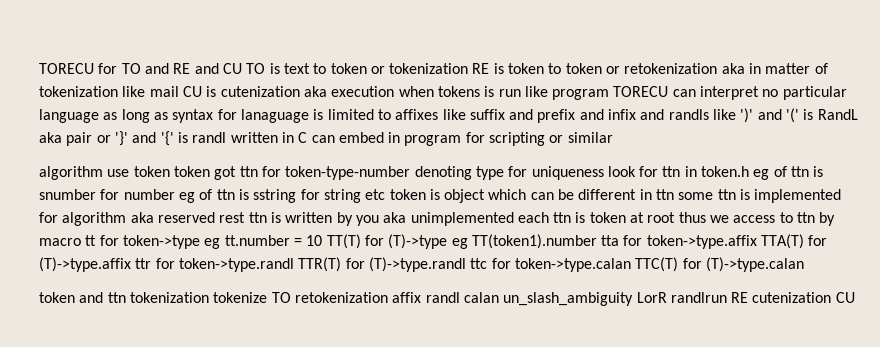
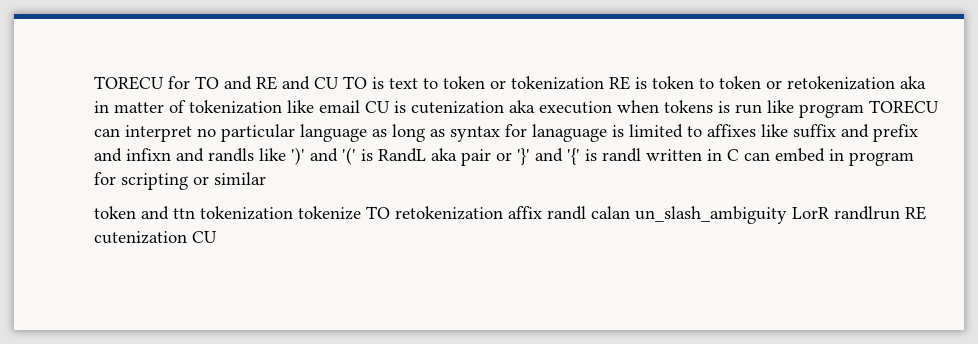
- TORECU for TO and RE and CU TO is text to token or tokenization RE is token to token or retokenization aka in matter of tokenization like mail CU is cutenization aka execution when tokens is run like program TORECU can interpret no particular language as long as syntax for lanaguage is limited to affixes like suffix and prefix and infix and randls like ')' and '(' is RandL aka pair or '}' and '{' is randl written in C can embed in program for scripting or similar
+ TORECU for TO and RE and CU TO is text to token or tokenization RE is token to token or retokenization aka in matter of tokenization like email CU is cutenization aka execution when tokens is run like program TORECU can interpret no particular language as long as syntax for lanaguage is limited to affixes like suffix and prefix and infixn and randls like ')' and '(' is RandL aka pair or '}' and '{' is randl written in C can embed in program for scripting or similar
- algorithm use token token got ttn for token-type-number denoting type for uniqueness look for ttn in token.h eg of ttn is snumber for number eg of ttn is sstring for string etc token is object which can be different in ttn some ttn is implemented for algorithm aka reserved rest ttn is written by you aka unimplemented each ttn is token at root thus we access to ttn by macro tt for token->type eg tt.number = 10 TT(T) for (T)->type eg TT(token1).number tta for token->type.affix TTA(T) for (T)->type.affix ttr for token->type.randl TTR(T) for (T)->type.randl ttc for token->type.calan TTC(T) for (T)->type.calan

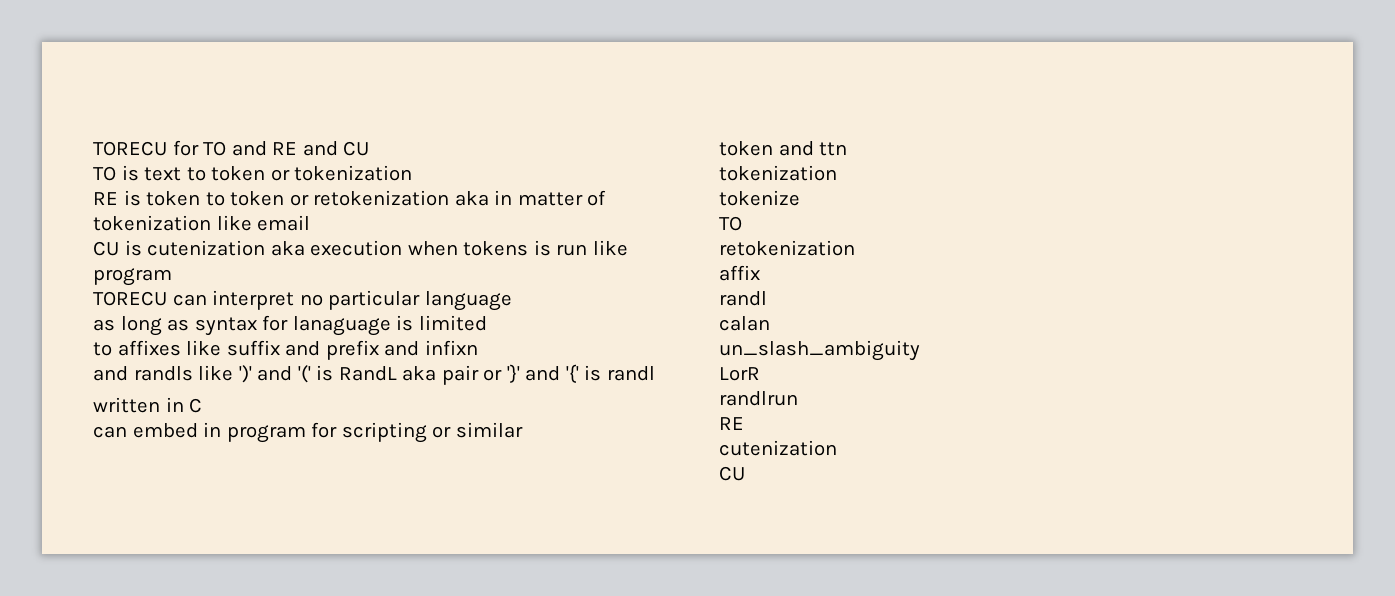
- TORECU for TO and RE and CU TO is text to token or tokenization RE is token to token or retokenization aka in matter of tokenization like email CU is cutenization aka execution when tokens is run like program TORECU can interpret no particular language as long as syntax for lanaguage is limited to affixes like suffix and prefix and infixn and randls like ')' and '(' is RandL aka pair or '}' and '{' is randl written in C can embed in program for scripting or similar
+ TORECU for TO and RE and CU
+ TO is text to token or tokenization
+ RE is token to token or retokenization aka in matter of tokenization like email
+ CU is cutenization aka execution when tokens is run like program
+ TORECU can interpret no particular language
+ as long as syntax for lanaguage is limited
+ to affixes like suffix and prefix and infixn
+ and randls like ')' and '(' is RandL aka pair or '}' and '{' is randl
+ written in C
+ can embed in program for scripting or similar
- token and ttn tokenization tokenize TO retokenization affix randl calan un_slash_ambiguity LorR randlrun RE cutenization CU
+ token and ttn
+ tokenization
+ tokenize
+ TO
+ retokenization
+ affix
+ randl
+ calan
+ un_slash_ambiguity
+ LorR
+ randlrun
+ RE
+ cutenization
+ CU

